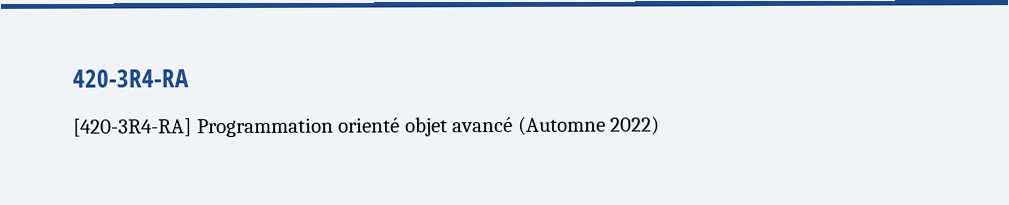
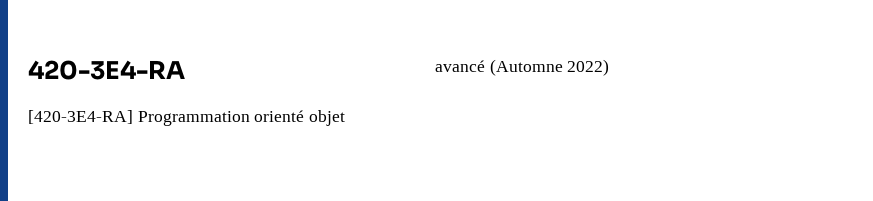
- 420-3R4-RA
- [420-3R4-RA] Programmation orienté objet avancé (Automne 2022)
+ 420-3E4-RA
+ [420-3E4-RA] Programmation orienté objet avancé (Automne 2022)

